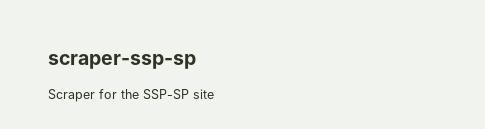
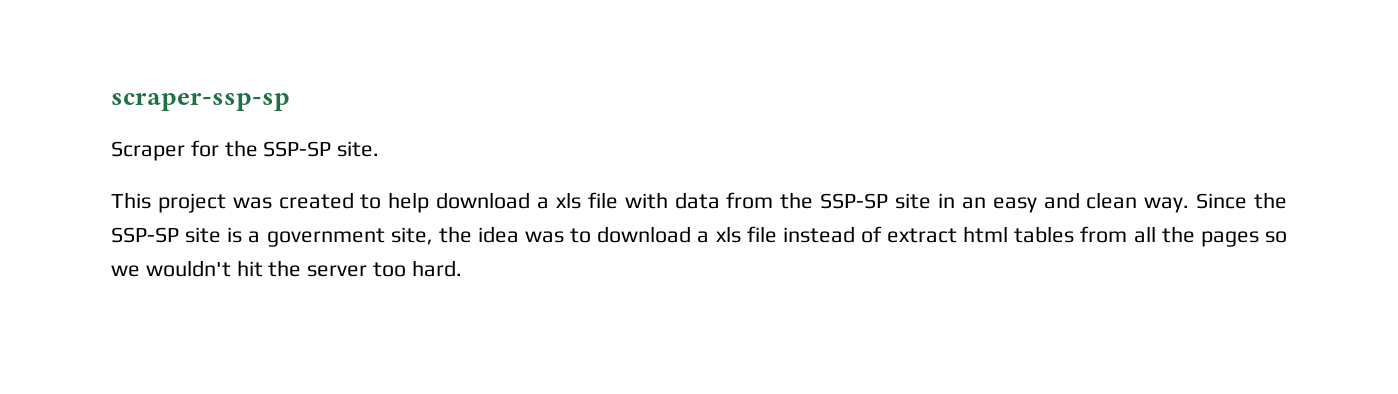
- Scraper for the SSP-SP site
+ Scraper for the SSP-SP site.
+ This project was created to help download a xls file with data from the SSP-SP site in an easy and clean way. Since the SSP-SP site is a government site, the idea was to download a xls file instead of extract html tables from all the pages so we wouldn't hit the server too hard.

